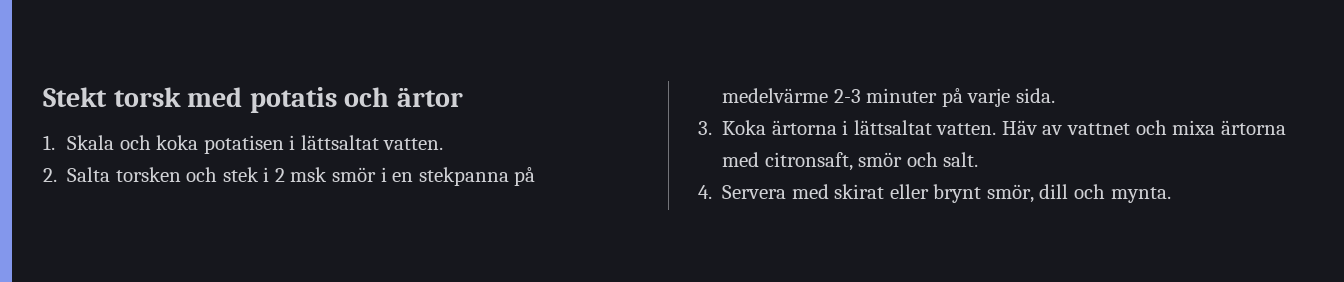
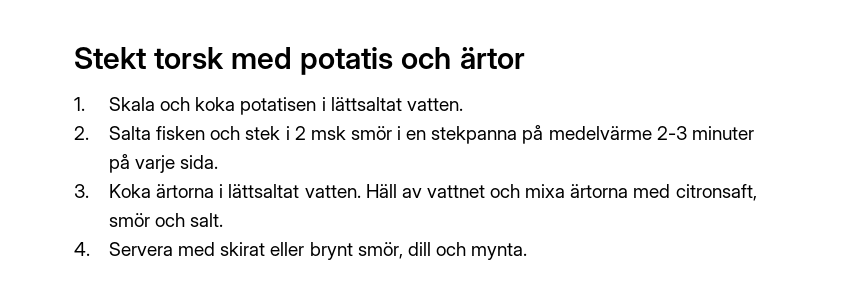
- 2. Salta torsken och stek i 2 msk smör i en stekpanna på medelvärme 2-3 minuter på varje sida.
+ 2. Salta fisken och stek i 2 msk smör i en stekpanna på medelvärme 2-3 minuter på varje sida.
- Häv av vattnet och mixa ärtorna med citronsaft, smör och salt.
+ Häll av vattnet och mixa ärtorna med citronsaft, smör och salt.

